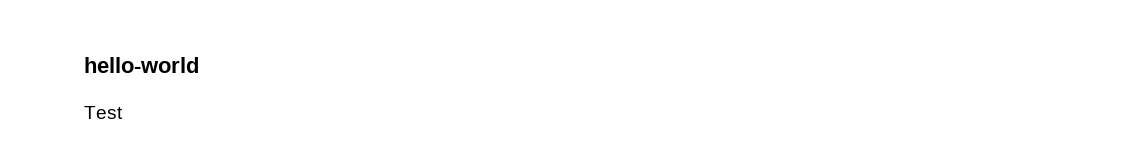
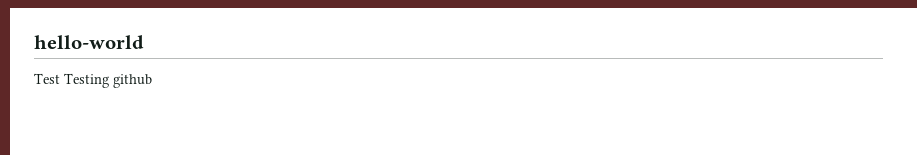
- Test
+ Test Testing github

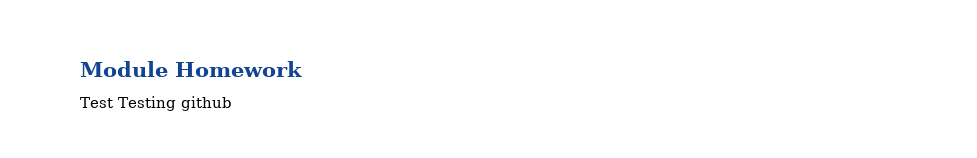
- hello-world
+ Module Homework

